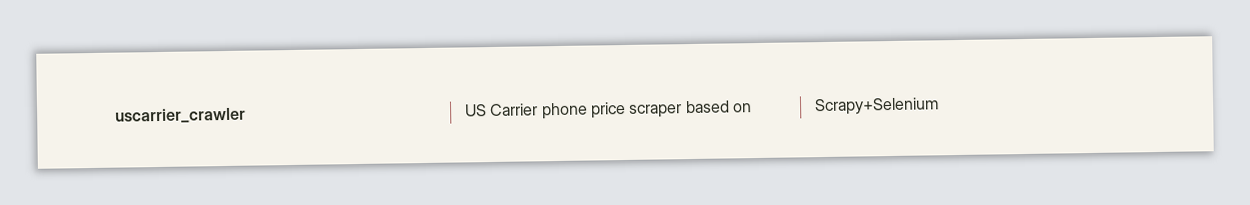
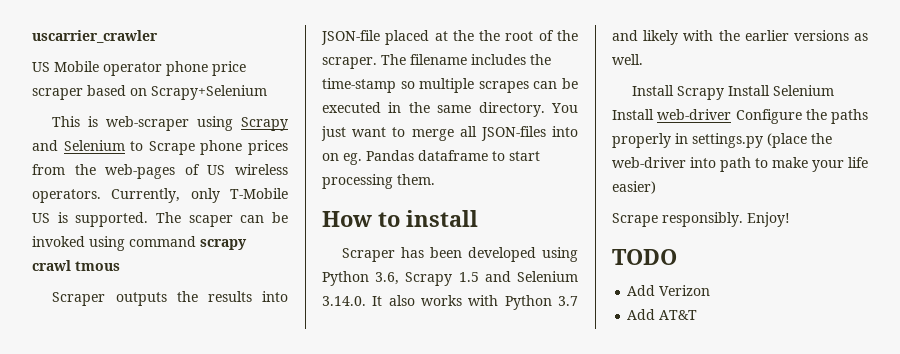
- US Carrier phone price scraper based on Scrapy+Selenium
+ US Mobile operator phone price scraper based on Scrapy+Selenium
+ This is web-scraper using Scrapy and Selenium to Scrape phone prices from the web-pages of US wireless operators. Currently, only T-Mobile US is supported. The scaper can be invoked using command scrapy crawl tmous
+ Scraper outputs the results into JSON-file placed at the the root of the scraper. The filename includes the time-stamp so multiple scrapes can be executed in the same directory. You just want to merge all JSON-files into on eg. Pandas dataframe to start processing them.
+ How to install
+ Scraper has been developed using Python 3.6, Scrapy 1.5 and Selenium 3.14.0. It also works with Python 3.7 and likely with the earlier versions as well.
+ Install Scrapy Install Selenium Install web-driver Configure the paths properly in settings.py (place the web-driver into path to make your life easier)
+ Scrape responsibly. Enjoy!
+ TODO
+ Add Verizon
+ Add AT&T

